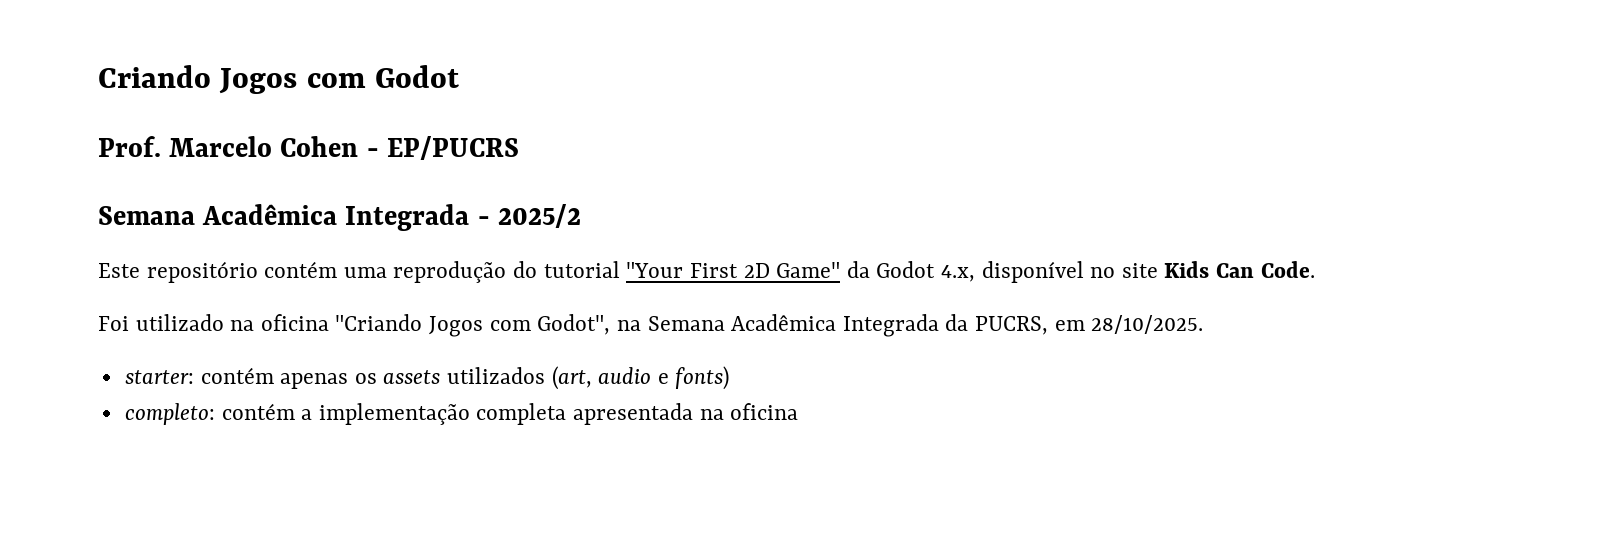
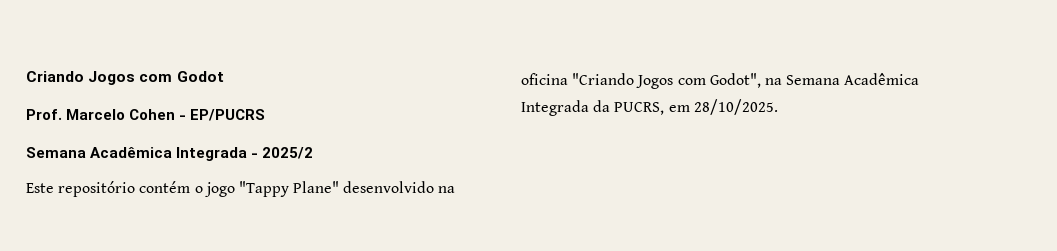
- Este repositório contém uma reprodução do tutorial "Your First 2D Game" da Godot 4.x, disponível no site Kids Can Code.
- Foi utilizado na oficina "Criando Jogos com Godot", na Semana Acadêmica Integrada da PUCRS, em 28/10/2025.
+ Este repositório contém o jogo "Tappy Plane" desenvolvido na oficina "Criando Jogos com Godot", na Semana Acadêmica Integrada da PUCRS, em 28/10/2025.
- starter: contém apenas os assets utilizados (art, audio e fonts)
- completo: contém a implementação completa apresentada na oficina

